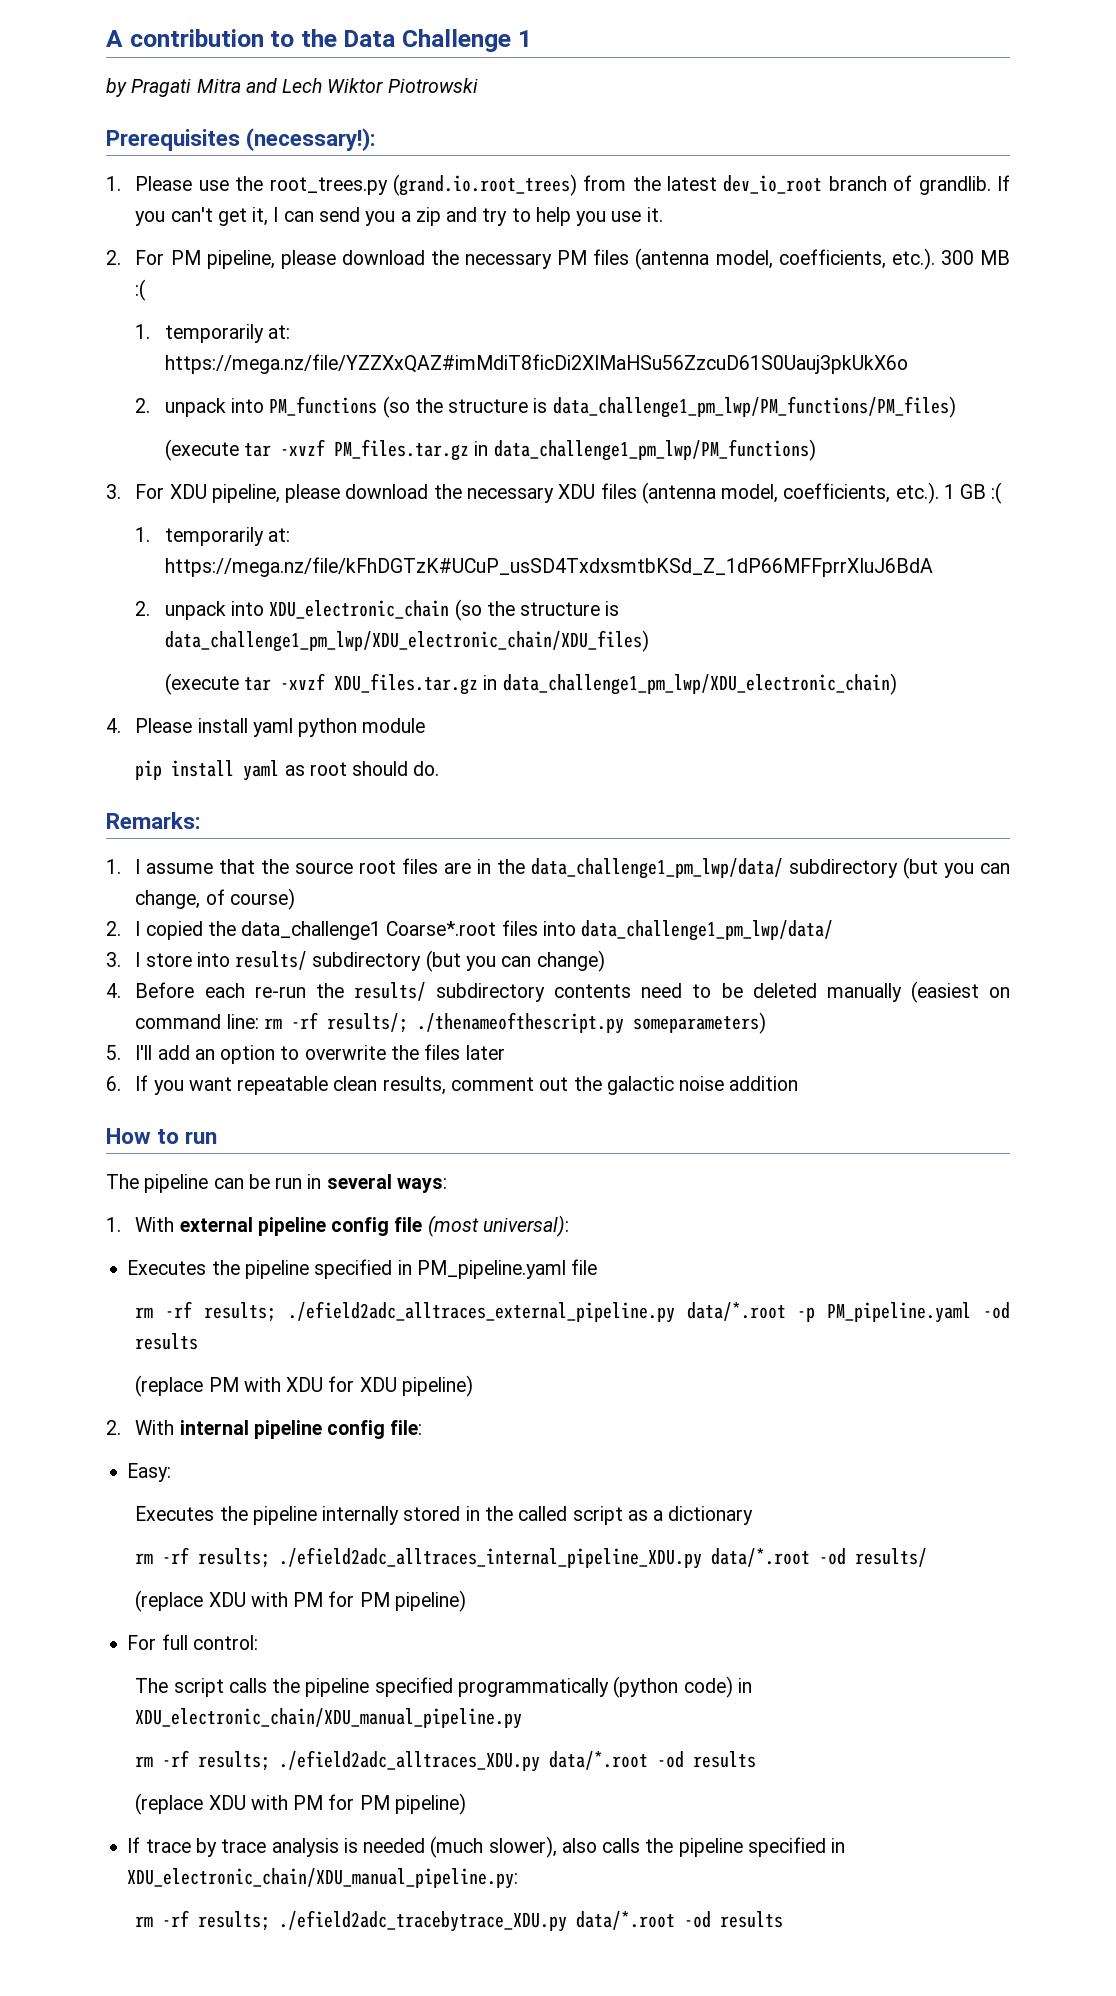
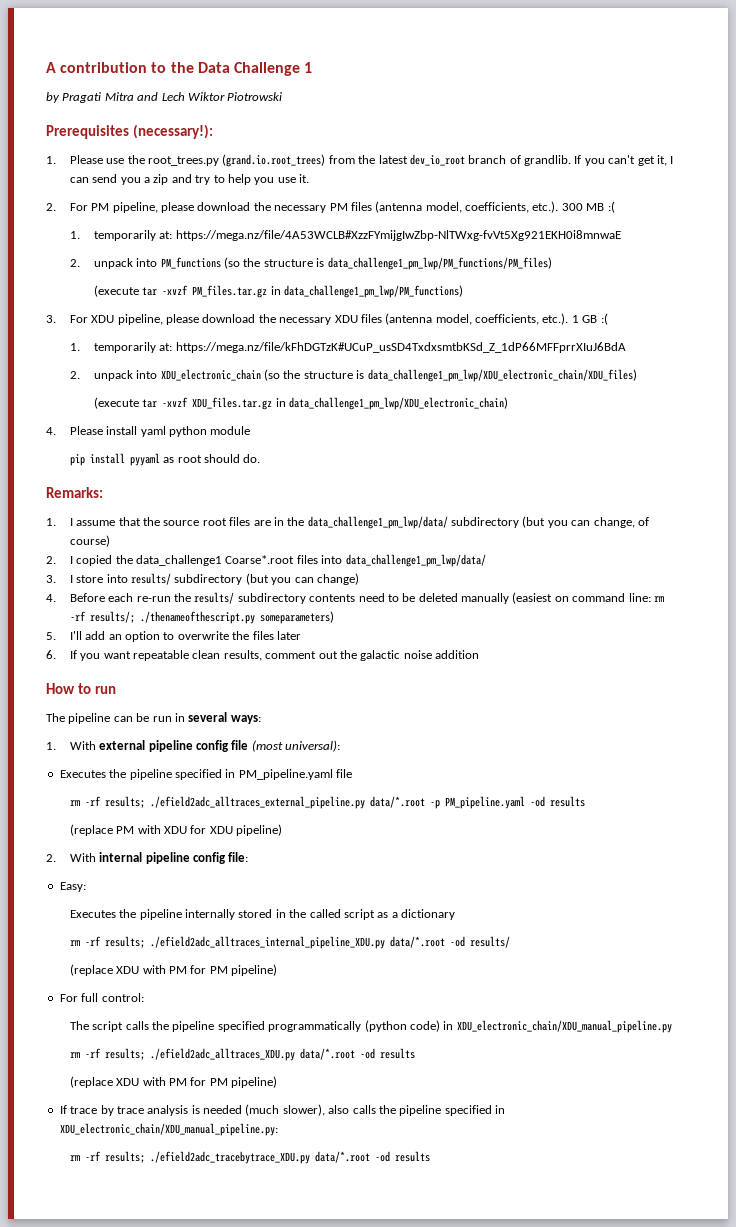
- 1. temporarily at: https://mega.nz/file/YZZXxQAZ#imMdiT8ficDi2XIMaHSu56ZzcuD61S0Uauj3pkUkX6o
+ 1. temporarily at: https://mega.nz/file/4A53WCLB#XzzFYmijgIwZbp-NlTWxg-fvVt5Xg921EKH0i8mnwaE
- pip install yaml as root should do.
+ pip install pyyaml as root should do.

